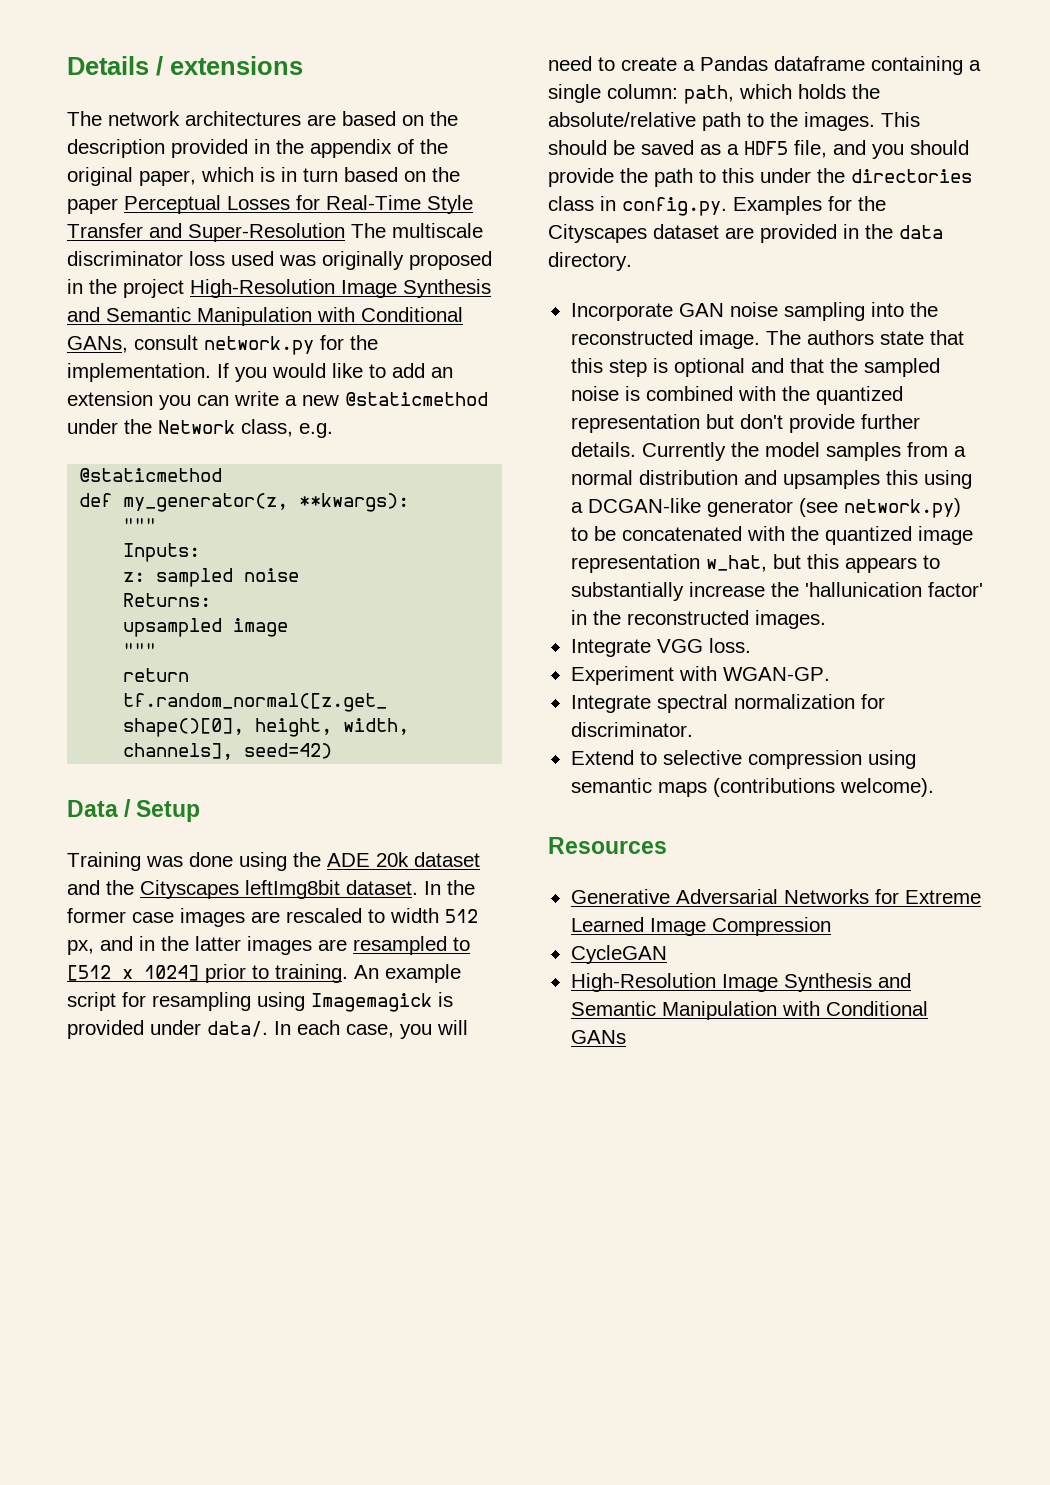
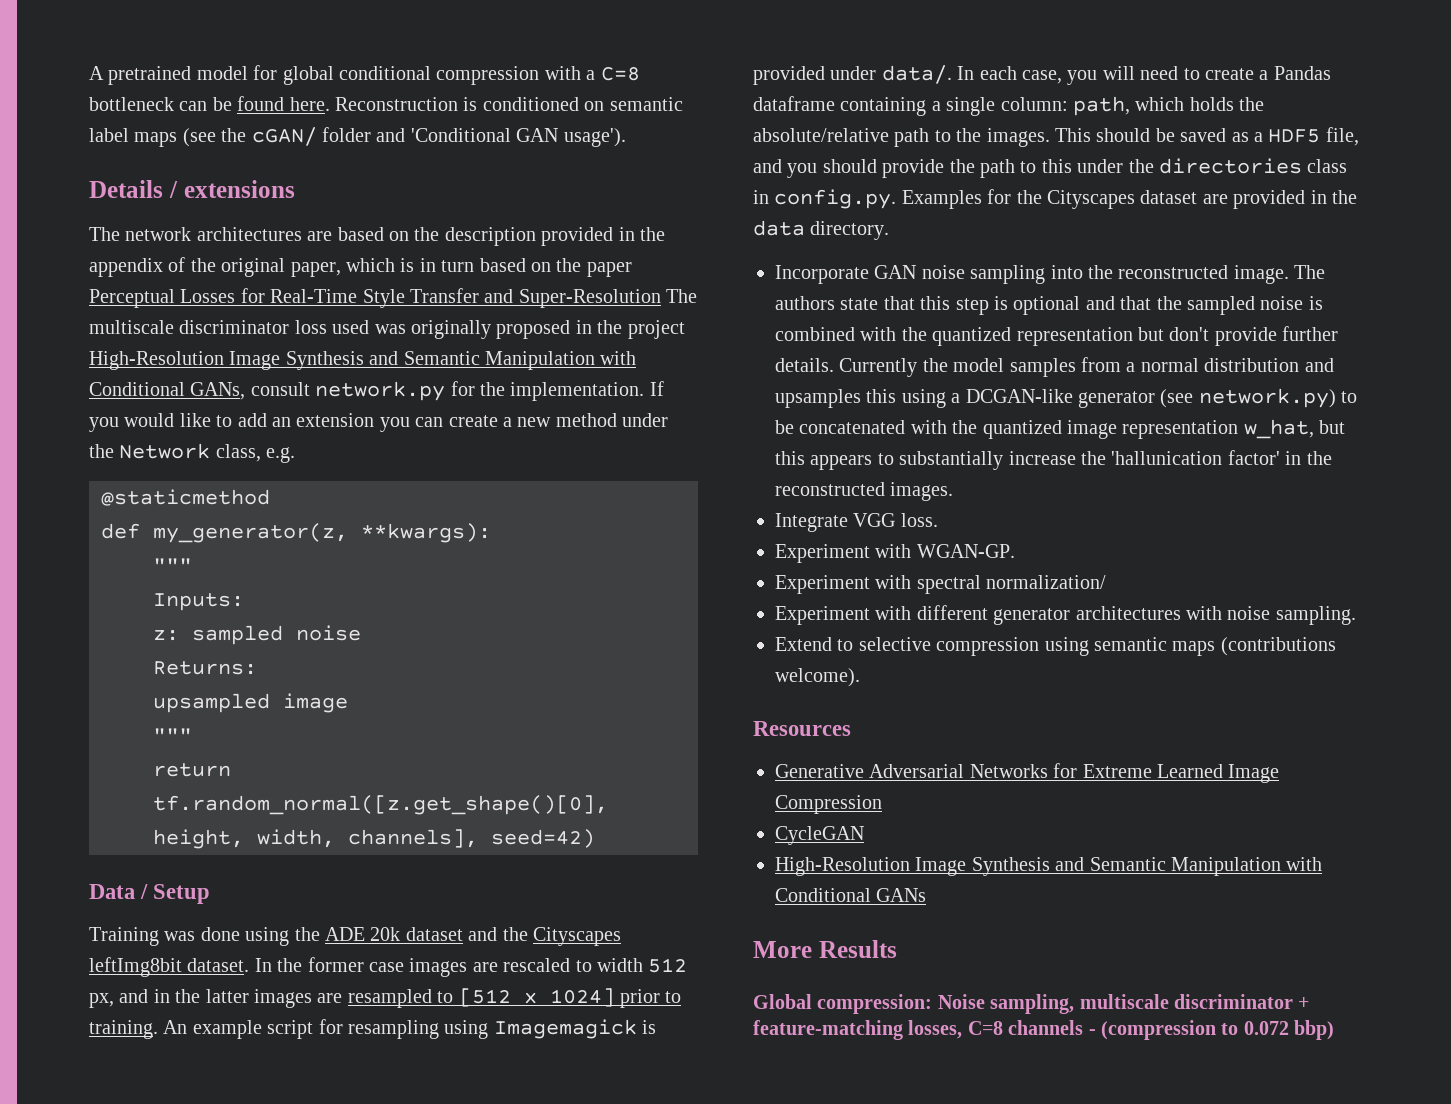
+ A pretrained model for global conditional compression with a C=8 bottleneck can be found here. Reconstruction is conditioned on semantic label maps (see the cGAN/ folder and 'Conditional GAN usage').
- If you would like to add an extension you can write a new @staticmethod under the Network class, e.g.
+ If you would like to add an extension you can create a new method under the Network class, e.g.
- Integrate spectral normalization for discriminator.
+ Experiment with spectral normalization/
+ Experiment with different generator architectures with noise sampling.
+ More Results
+ Global compression: Noise sampling, multiscale discriminator + feature-matching losses, C=8 channels - (compression to 0.072 bbp)

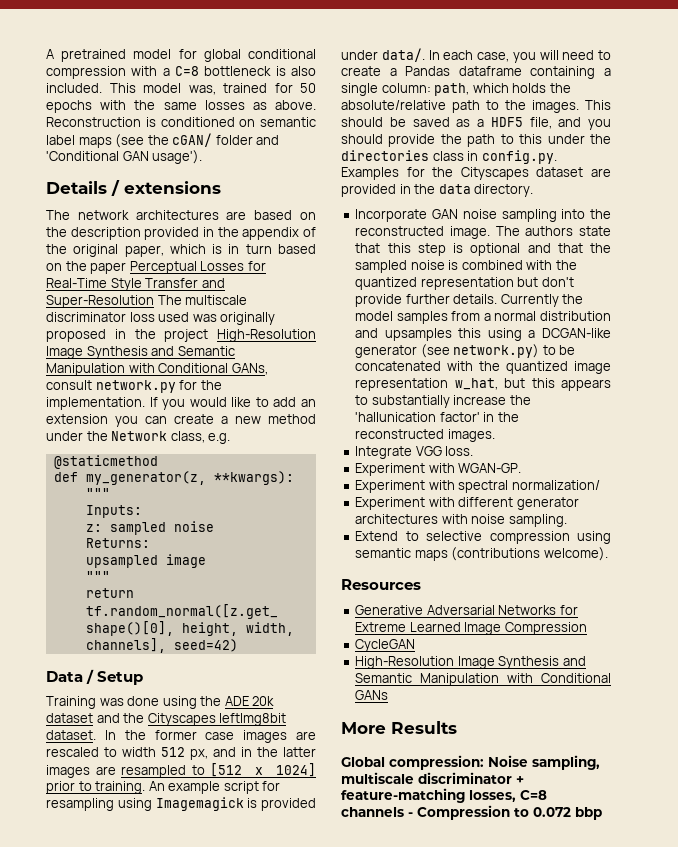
- A pretrained model for global conditional compression with a C=8 bottleneck can be found here.
+ A pretrained model for global conditional compression with a C=8 bottleneck is also included. This model was, trained for 50 epochs with the same losses as above.
- Global compression: Noise sampling, multiscale discriminator + feature-matching losses, C=8 channels - (compression to 0.072 bbp)
+ Global compression: Noise sampling, multiscale discriminator + feature-matching losses, C=8 channels - Compression to 0.072 bbp

